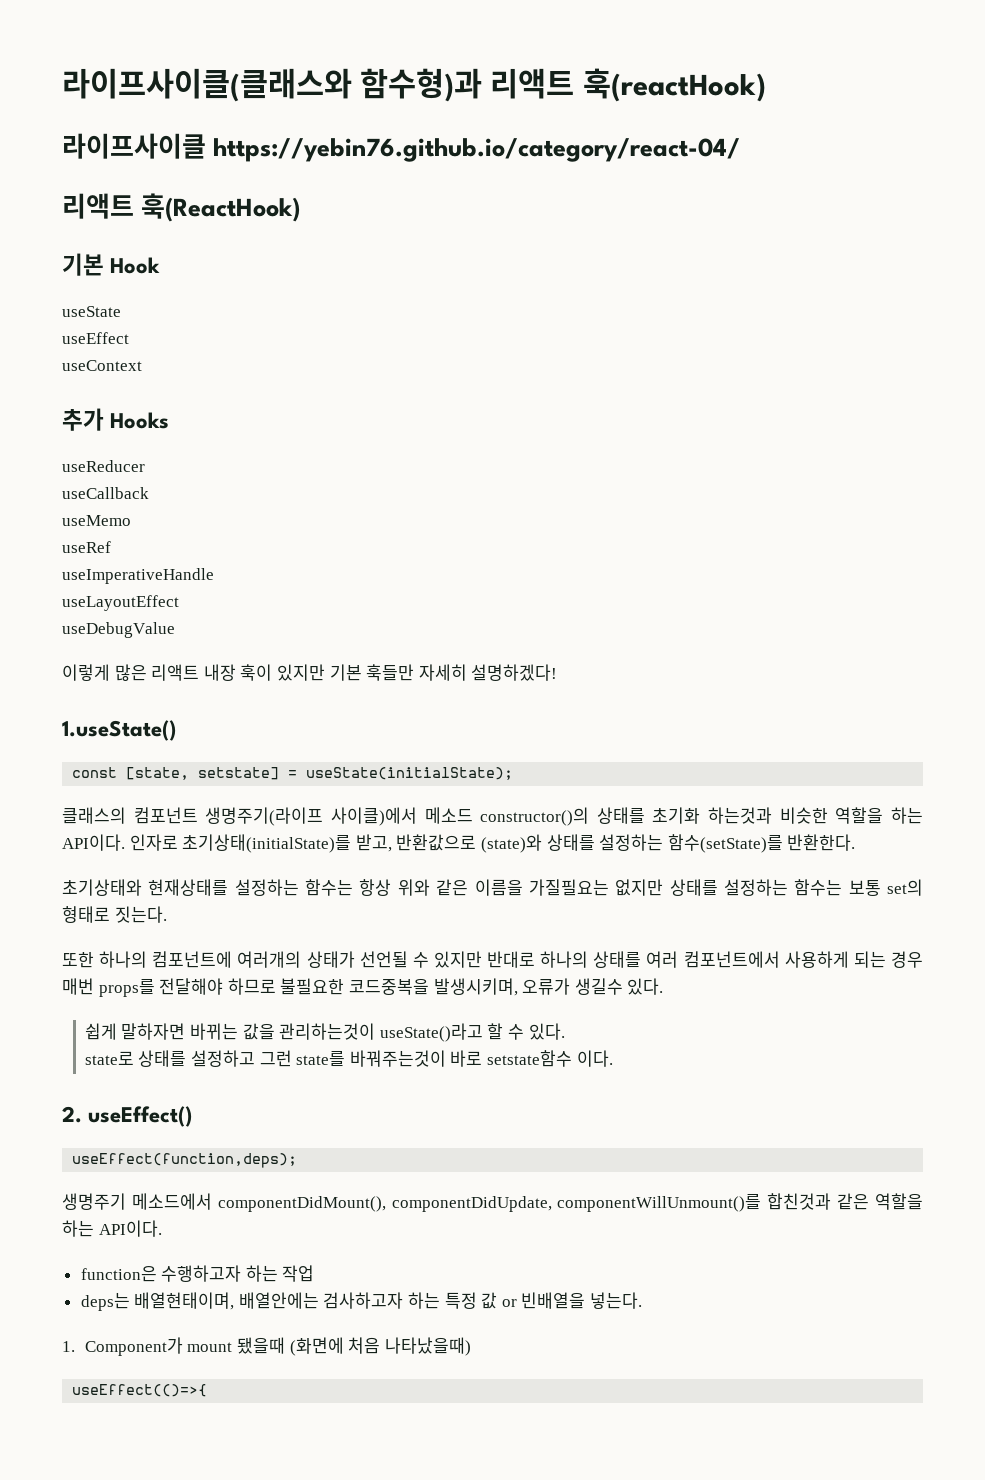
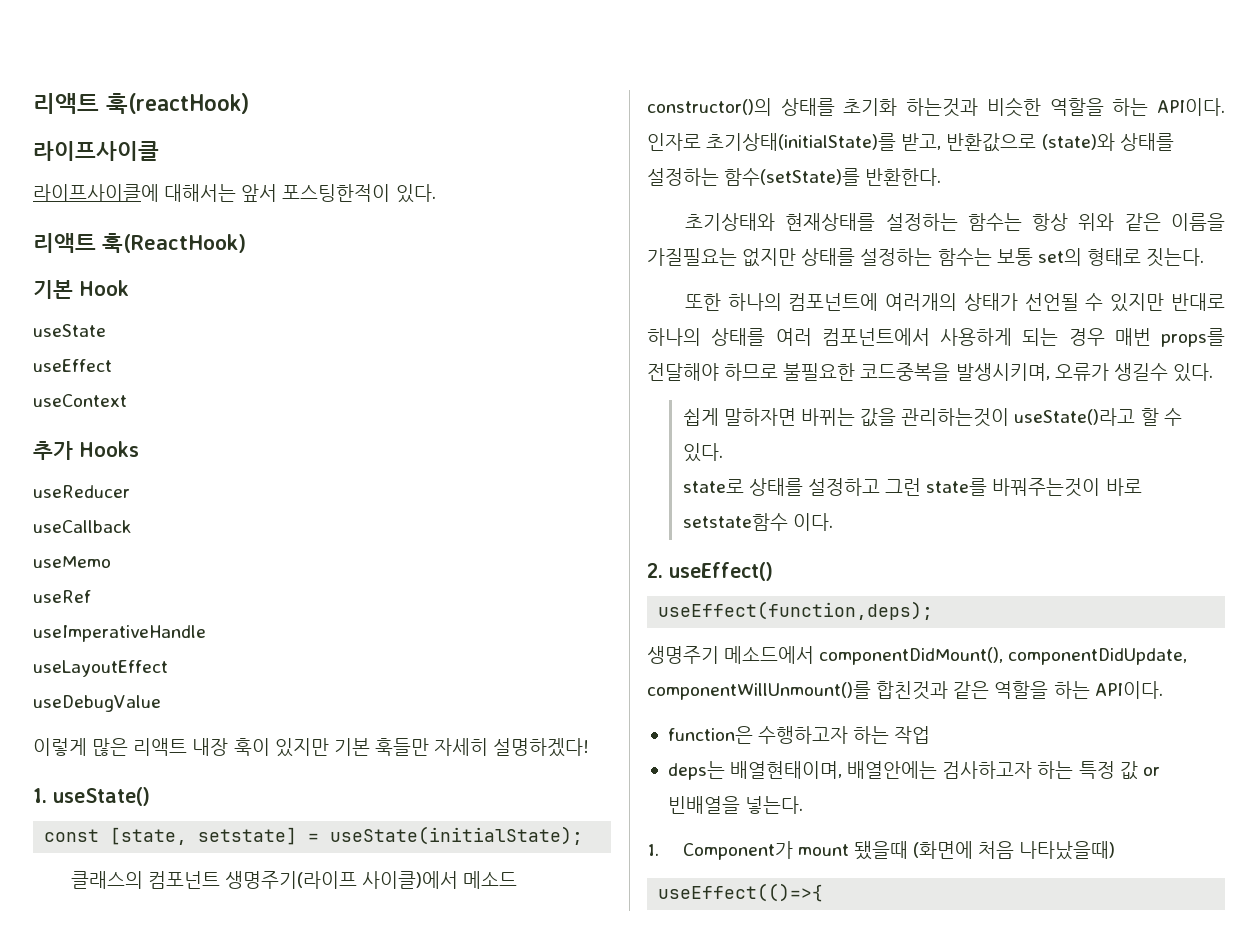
- 라이프사이클(클래스와 함수형)과 리액트 훅(reactHook)
+ 리액트 훅(reactHook)
- 라이프사이클 https://yebin76.github.io/category/react-04/
+ 라이프사이클
+ 라이프사이클에 대해서는 앞서 포스팅한적이 있다.
- 1.useState()
+ 1. useState()

